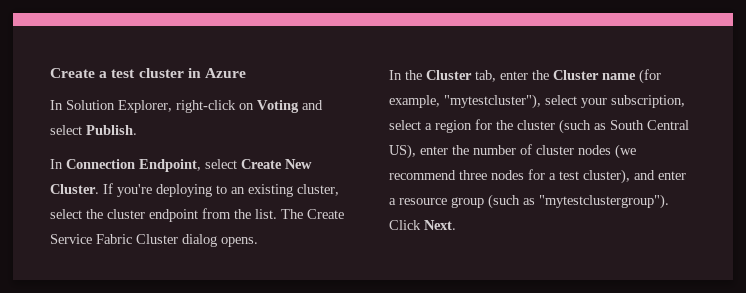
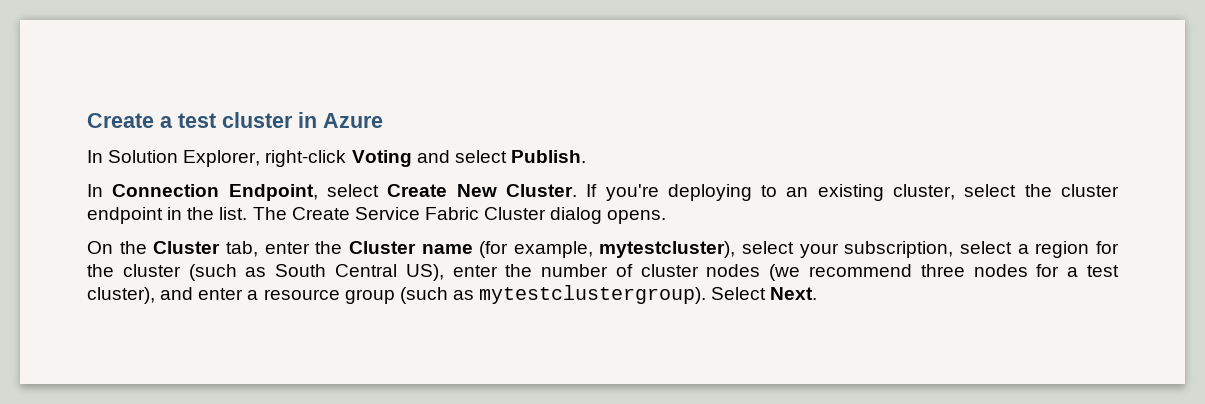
- In Solution Explorer, right-click on Voting and select Publish.
+ In Solution Explorer, right-click Voting and select Publish.
- If you're deploying to an existing cluster, select the cluster endpoint from the list.
+ If you're deploying to an existing cluster, select the cluster endpoint in the list.
- In the Cluster tab, enter the Cluster name (for example, "mytestcluster"), select your subscription, select a region for the cluster (such as South Central US), enter the number of cluster nodes (we recommend three nodes for a test cluster), and enter a resource group (such as "mytestclustergroup"). Click Next.
+ On the Cluster tab, enter the Cluster name (for example, mytestcluster), select your subscription, select a region for the cluster (such as South Central US), enter the number of cluster nodes (we recommend three nodes for a test cluster), and enter a resource group (such as mytestclustergroup). Select Next.

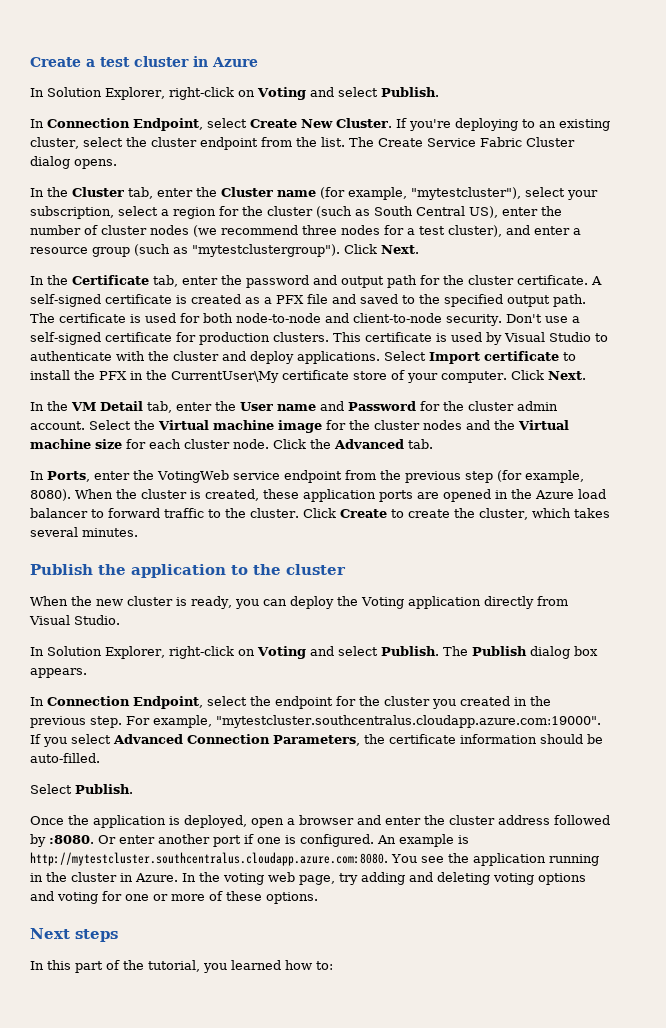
  Create a test cluster in Azure
- In Solution Explorer, right-click Voting and select Publish.
+ In Solution Explorer, right-click on Voting and select Publish.
- If you're deploying to an existing cluster, select the cluster endpoint in the list.
+ If you're deploying to an existing cluster, select the cluster endpoint from the list.
- On the Cluster tab, enter the Cluster name (for example, mytestcluster), select your subscription, select a region for the cluster (such as South Central US), enter the number of cluster nodes (we recommend three nodes for a test cluster), and enter a resource group (such as mytestclustergroup). Select Next.
+ In the Cluster tab, enter the Cluster name (for example, "mytestcluster"), select your subscription, select a region for the cluster (such as South Central US), enter the number of cluster nodes (we recommend three nodes for a test cluster), and enter a resource group (such as "mytestclustergroup"). Click Next.
+ In the Certificate tab, enter the password and output path for the cluster certificate. A self-signed certificate is created as a PFX file and saved to the specified output path. The certificate is used for both node-to-node and client-to-node security. Don't use a self-signed certificate for production clusters. This certificate is used by Visual Studio to authenticate with the cluster and deploy applications. Select Import certificate to install the PFX in the CurrentUser\My certificate store of your computer. Click Next.
+ In the VM Detail tab, enter the User name and Password for the cluster admin account. Select the Virtual machine image for the cluster nodes and the Virtual machine size for each cluster node. Click the Advanced tab.
+ In Ports, enter the VotingWeb service endpoint from the previous step (for example, 8080). When the cluster is created, these application ports are opened in the Azure load balancer to forward traffic to the cluster. Click Create to create the cluster, which takes several minutes.
+ Publish the application to the cluster
+ When the new cluster is ready, you can deploy the Voting application directly from Visual Studio.
+ In Solution Explorer, right-click on Voting and select Publish. The Publish dialog box appears.
+ In Connection Endpoint, select the endpoint for the cluster you created in the previous step. For example, "mytestcluster.southcentralus.cloudapp.azure.com:19000". If you select Advanced Connection Parameters, the certificate information should be auto-filled.
+ Select Publish.
+ Once the application is deployed, open a browser and enter the cluster address followed by :8080. Or enter another port if one is configured. An example is http://mytestcluster.southcentralus.cloudapp.azure.com:8080. You see the application running in the cluster in Azure. In the voting web page, try adding and deleting voting options and voting for one or more of these options.
+ Next steps
+ In this part of the tutorial, you learned how to:

